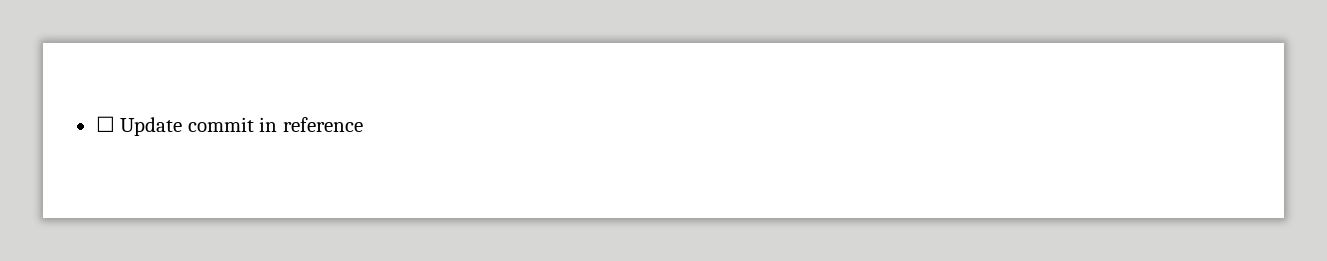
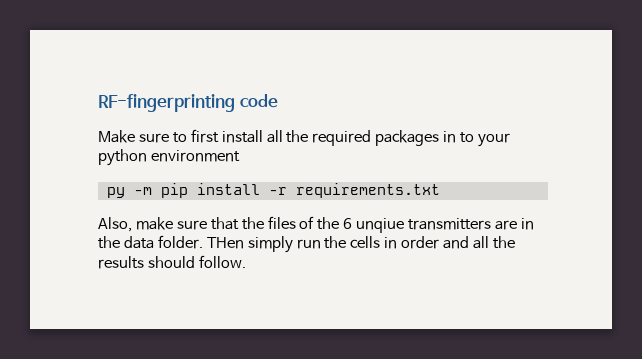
- ☐ Update commit in reference
+ RF-fingerprinting code
+ Make sure to first install all the required packages in to your python environment
+ py -m pip install -r requirements.txt
+ Also, make sure that the files of the 6 unqiue transmitters are in the data folder. THen simply run the cells in order and all the results should follow.

